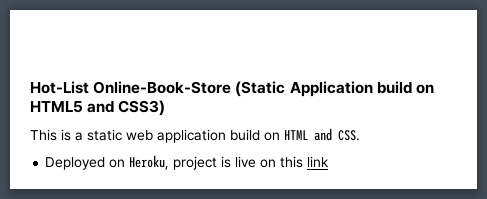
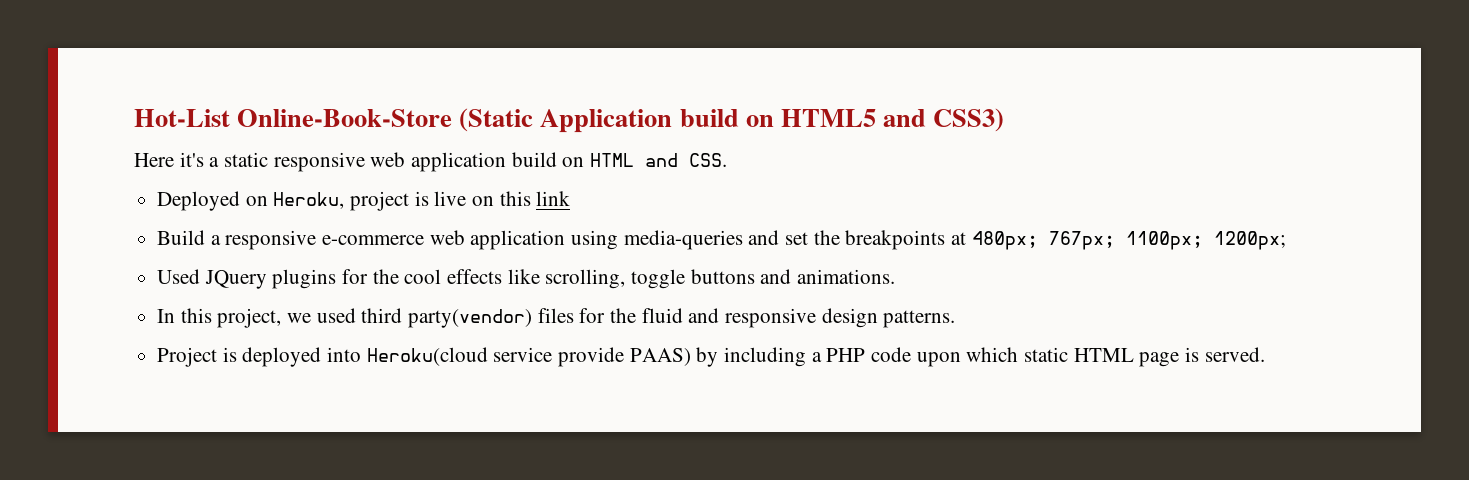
- This is a static web application build on HTML and CSS.
+ Here it's a static responsive web application build on HTML and CSS.
+ Build a responsive e-commerce web application using media-queries and set the breakpoints at 480px; 767px; 1100px; 1200px;
+ Used JQuery plugins for the cool effects like scrolling, toggle buttons and animations.
+ In this project, we used third party(vendor) files for the fluid and responsive design patterns.
+ Project is deployed into Heroku(cloud service provide PAAS) by including a PHP code upon which static HTML page is served.

